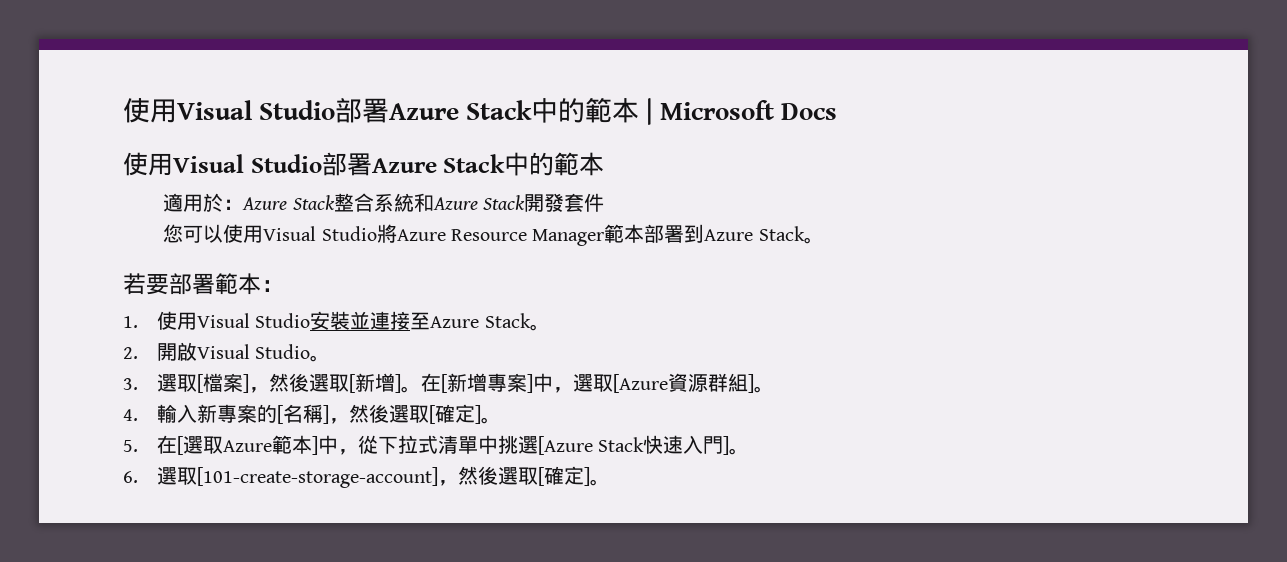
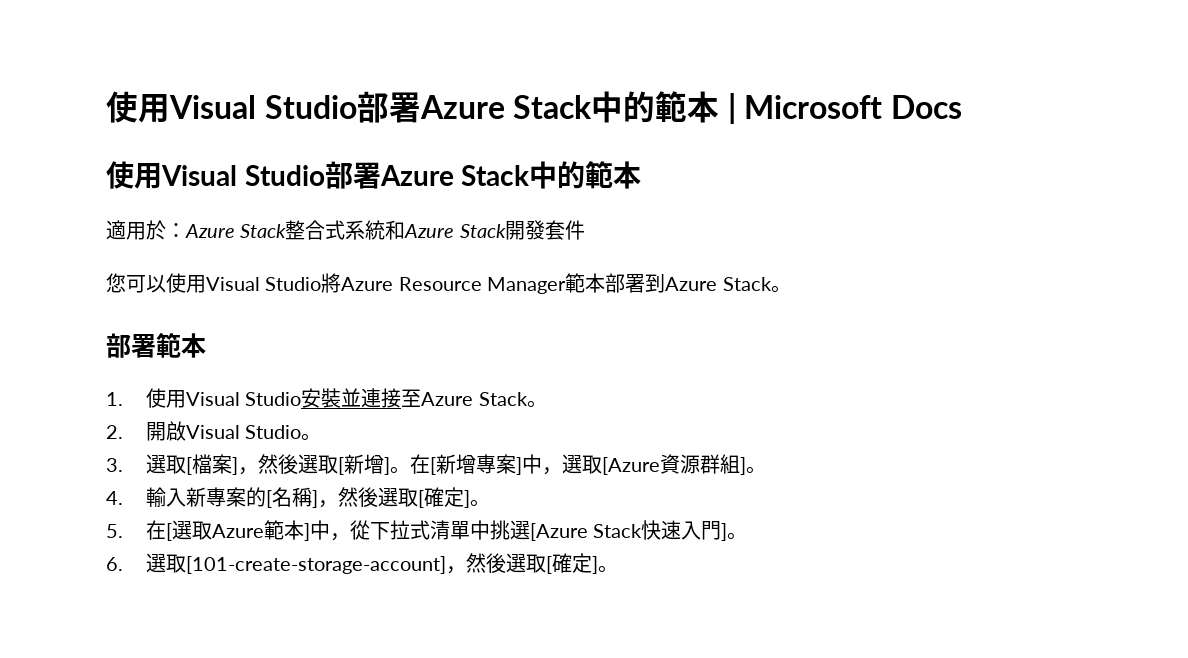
- 適用於：Azure Stack整合系統和Azure Stack開發套件
+ 適用於：Azure Stack整合式系統和Azure Stack開發套件
- 若要部署範本：
+ 部署範本

